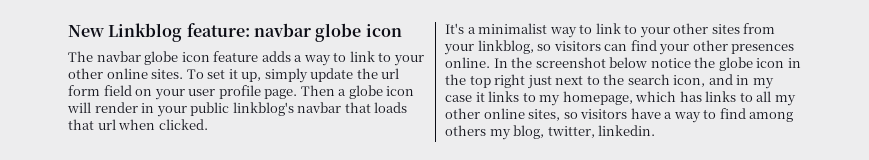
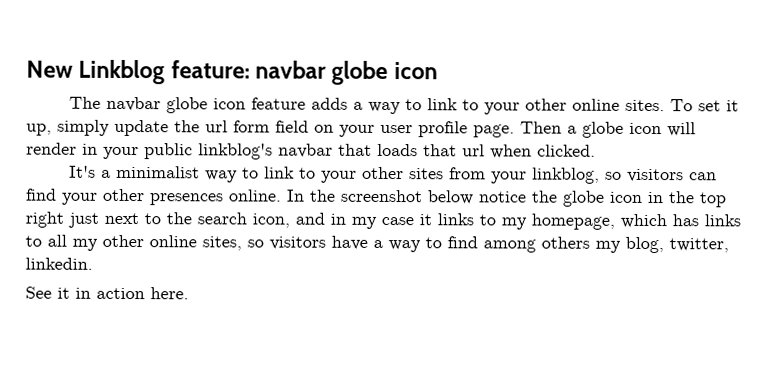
+ See it in action here.

